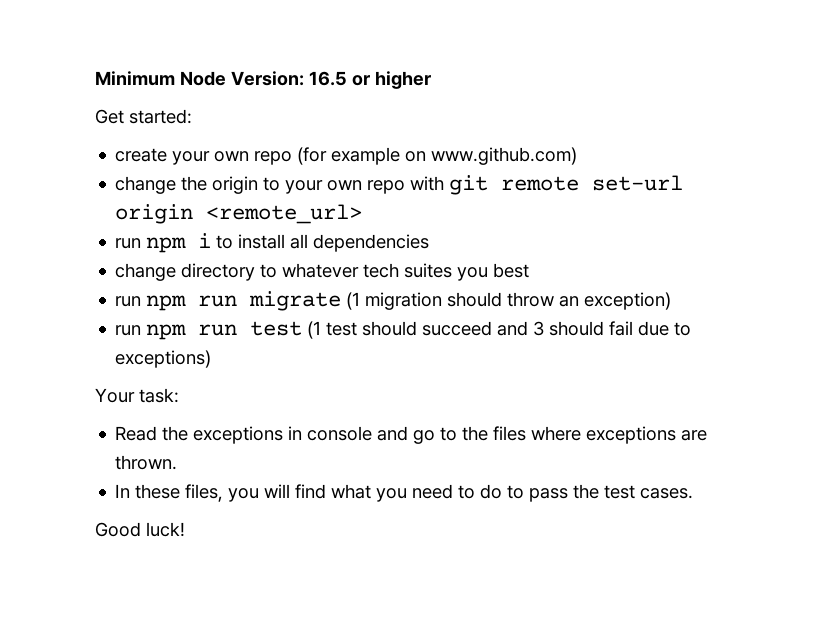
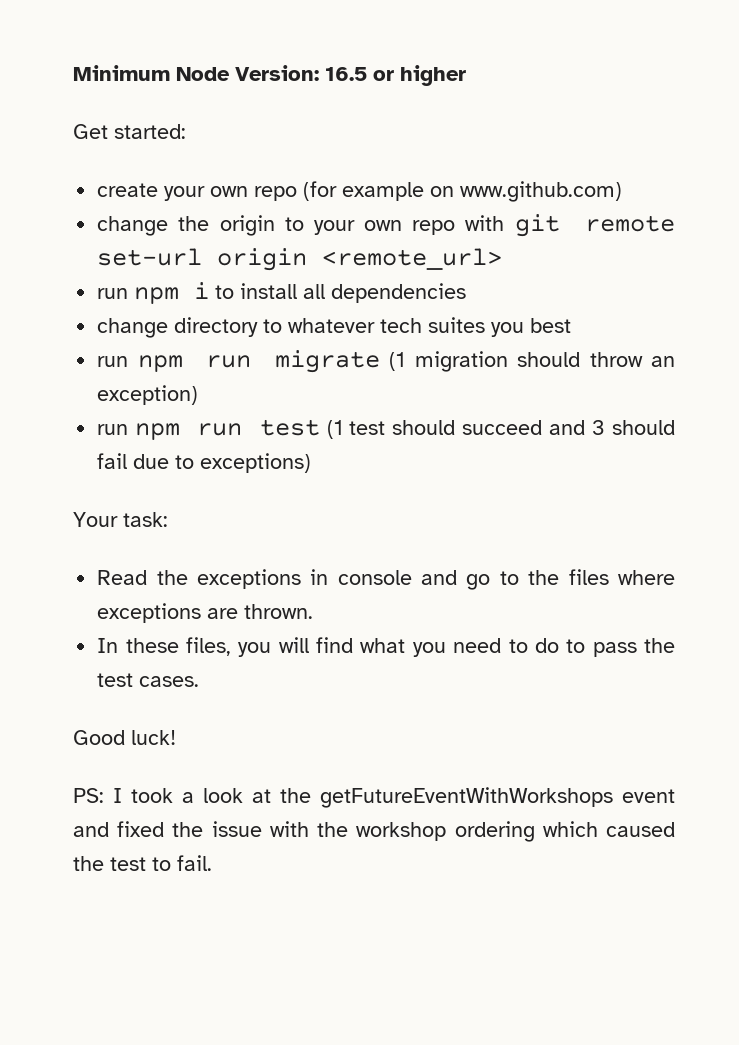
+ PS: I took a look at the getFutureEventWithWorkshops event and fixed the issue with the workshop ordering which caused the test to fail.

